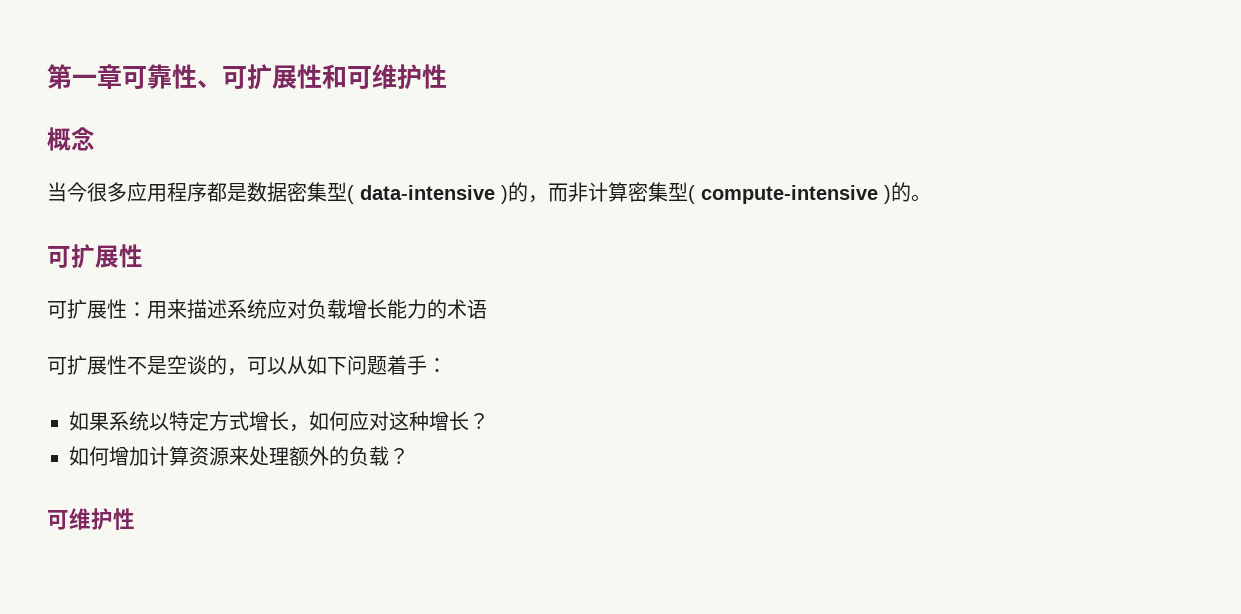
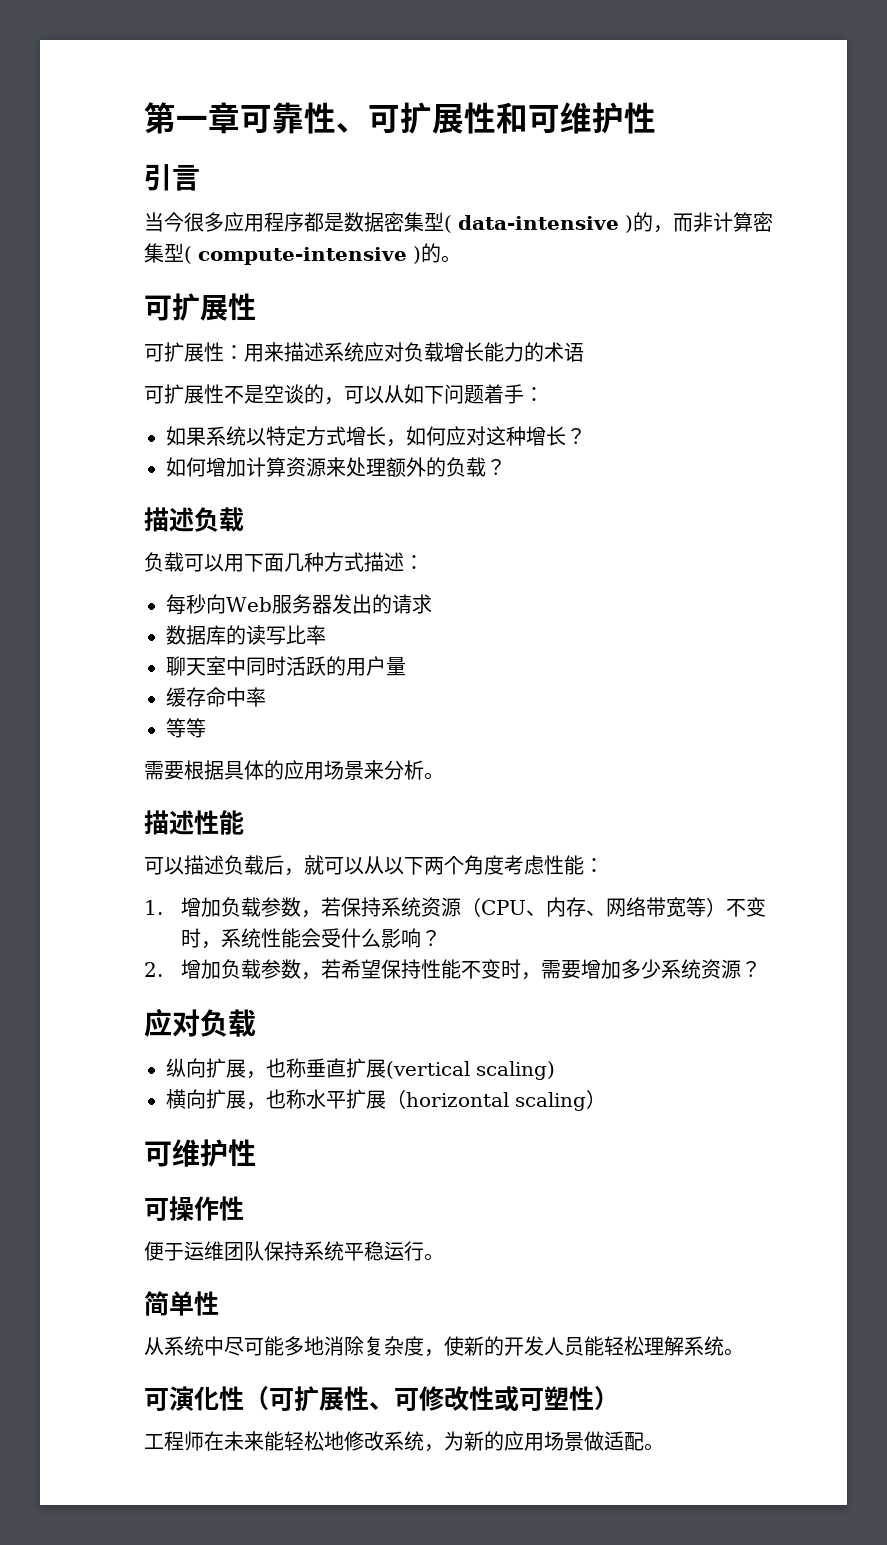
- 概念
+ 引言
  如何增加计算资源来处理额外的负载？
+ 描述负载
+ 负载可以用下面几种方式描述：
+ 每秒向Web服务器发出的请求
+ 数据库的读写比率
+ 聊天室中同时活跃的用户量
+ 缓存命中率
+ 等等
+ 需要根据具体的应用场景来分析。
+ 描述性能
+ 可以描述负载后，就可以从以下两个角度考虑性能：
+ 1.增加负载参数，若保持系统资源（CPU、内存、网络带宽等）不变时，系统性能会受什么影响？
+ 2.增加负载参数，若希望保持性能不变时，需要增加多少系统资源？
+ 应对负载
+ 纵向扩展，也称垂直扩展(vertical scaling)
+ 横向扩展，也称水平扩展（horizontal scaling）
  可维护性
+ 可操作性
+ 便于运维团队保持系统平稳运行。
+ 简单性
+ 从系统中尽可能多地消除复杂度，使新的开发人员能轻松理解系统。
+ 可演化性（可扩展性、可修改性或可塑性）
+ 工程师在未来能轻松地修改系统，为新的应用场景做适配。

